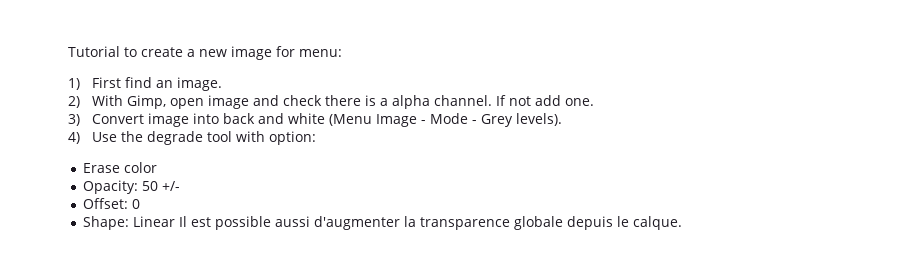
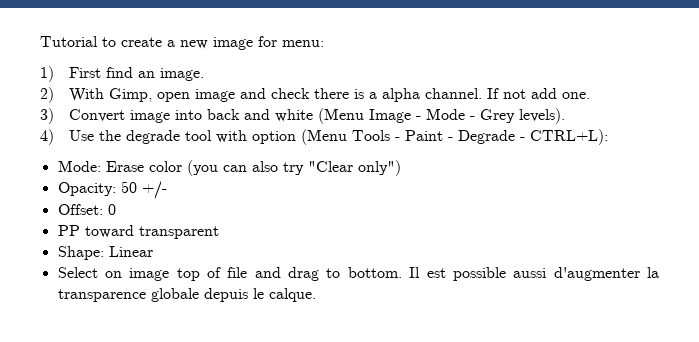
- 4) Use the degrade tool with option:
- Erase color
+ 4) Use the degrade tool with option (Menu Tools - Paint - Degrade - CTRL+L):
+ Mode: Erase color (you can also try "Clear only")
+ PP toward transparent
- Shape: Linear Il est possible aussi d'augmenter la transparence globale depuis le calque.
+ Shape: Linear
+ Select on image top of file and drag to bottom. Il est possible aussi d'augmenter la transparence globale depuis le calque.

